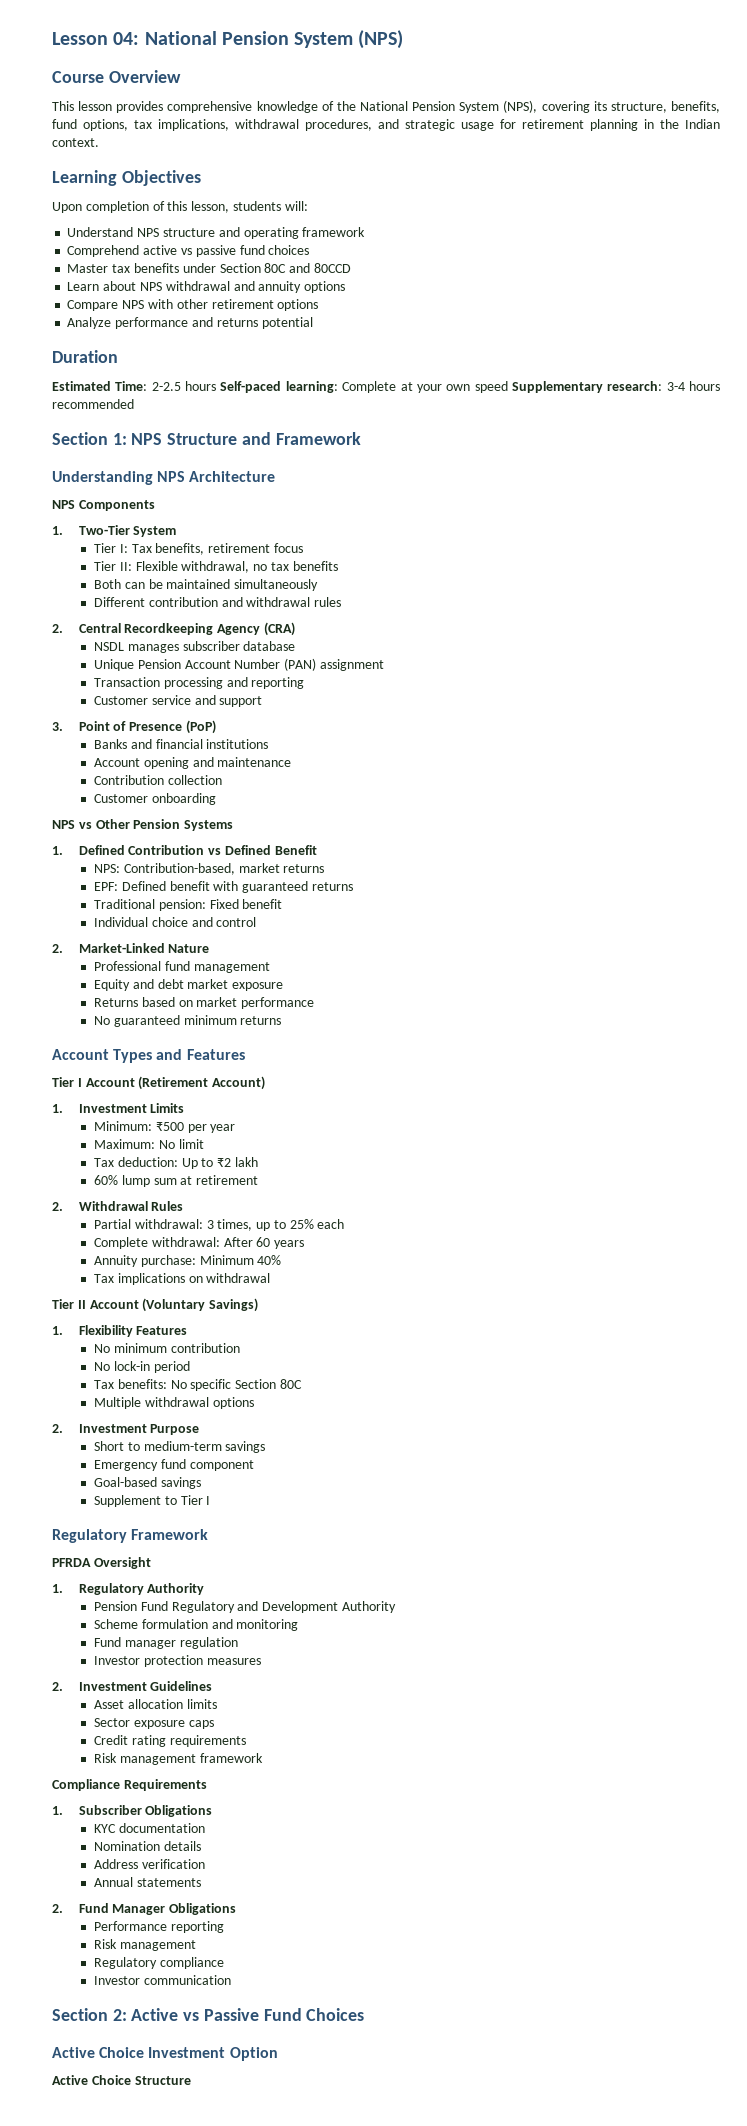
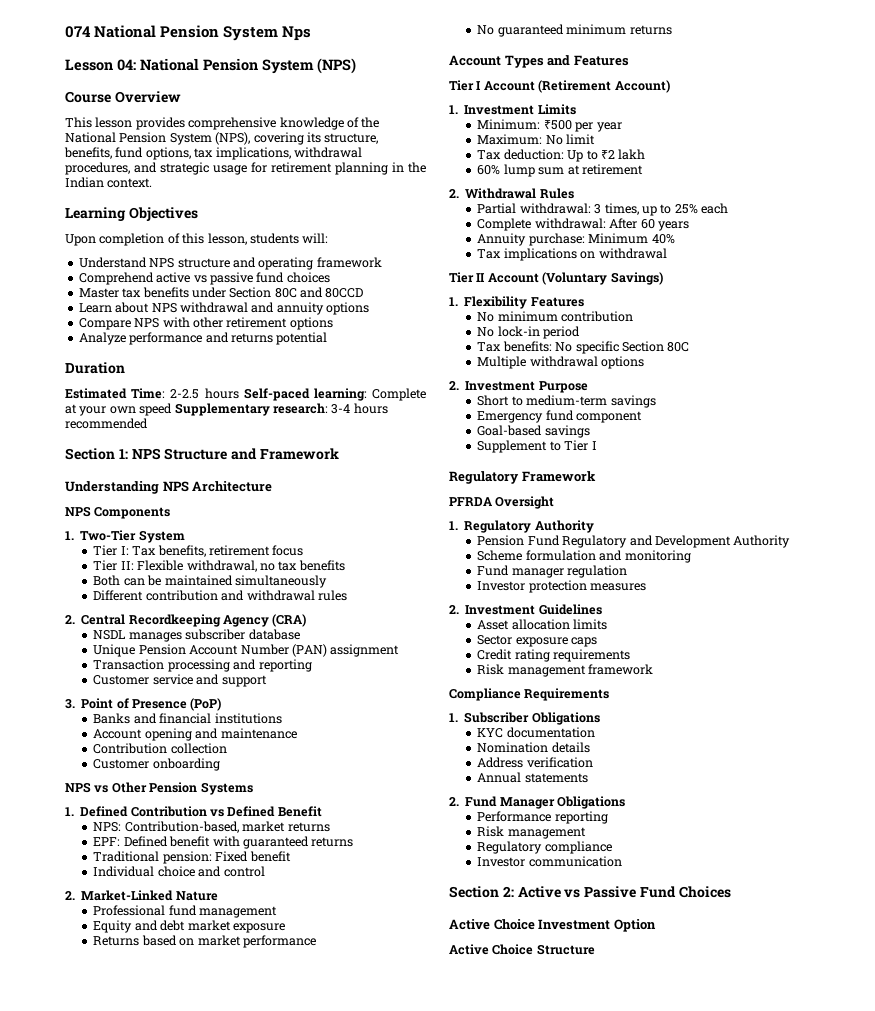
+ 074 National Pension System Nps

